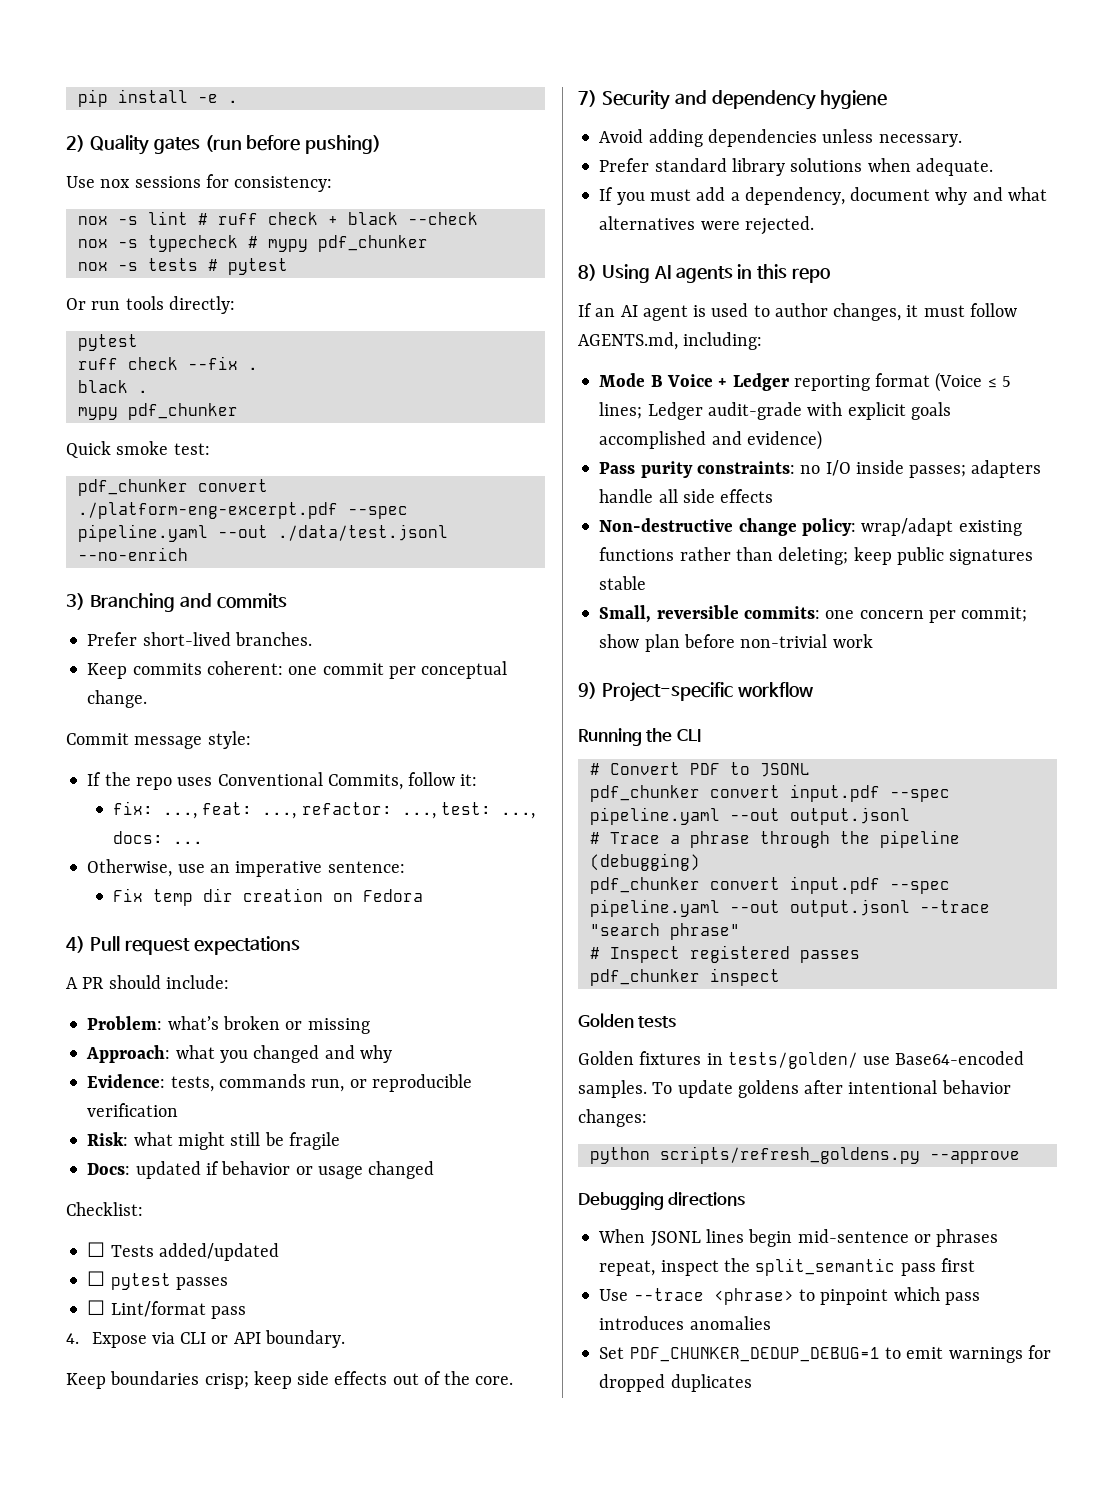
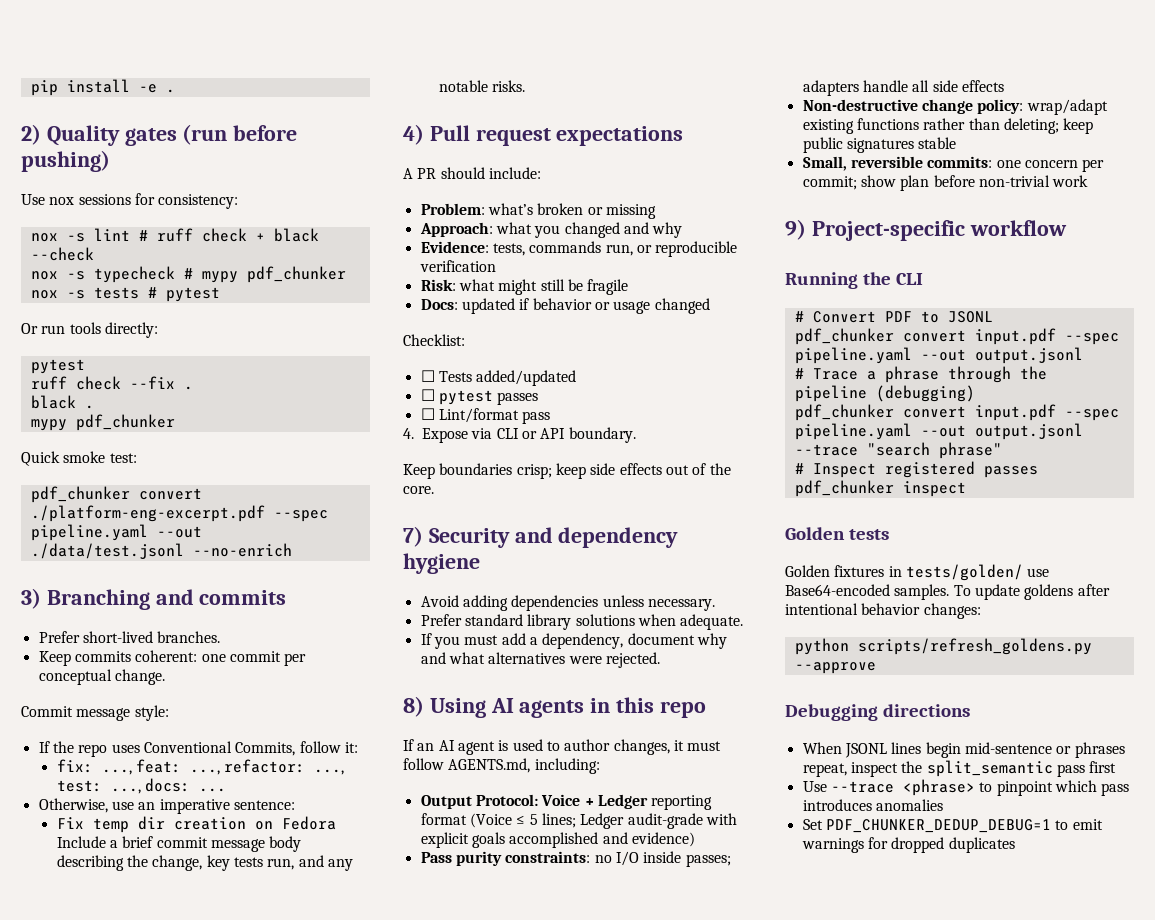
- Fix temp dir creation on Fedora
+ Fix temp dir creation on Fedora Include a brief commit message body describing the change, key tests run, and any notable risks.
- Mode B Voice + Ledger reporting format (Voice ≤ 5 lines; Ledger audit-grade with explicit goals accomplished and evidence)
+ Output Protocol: Voice + Ledger reporting format (Voice ≤ 5 lines; Ledger audit-grade with explicit goals accomplished and evidence)

